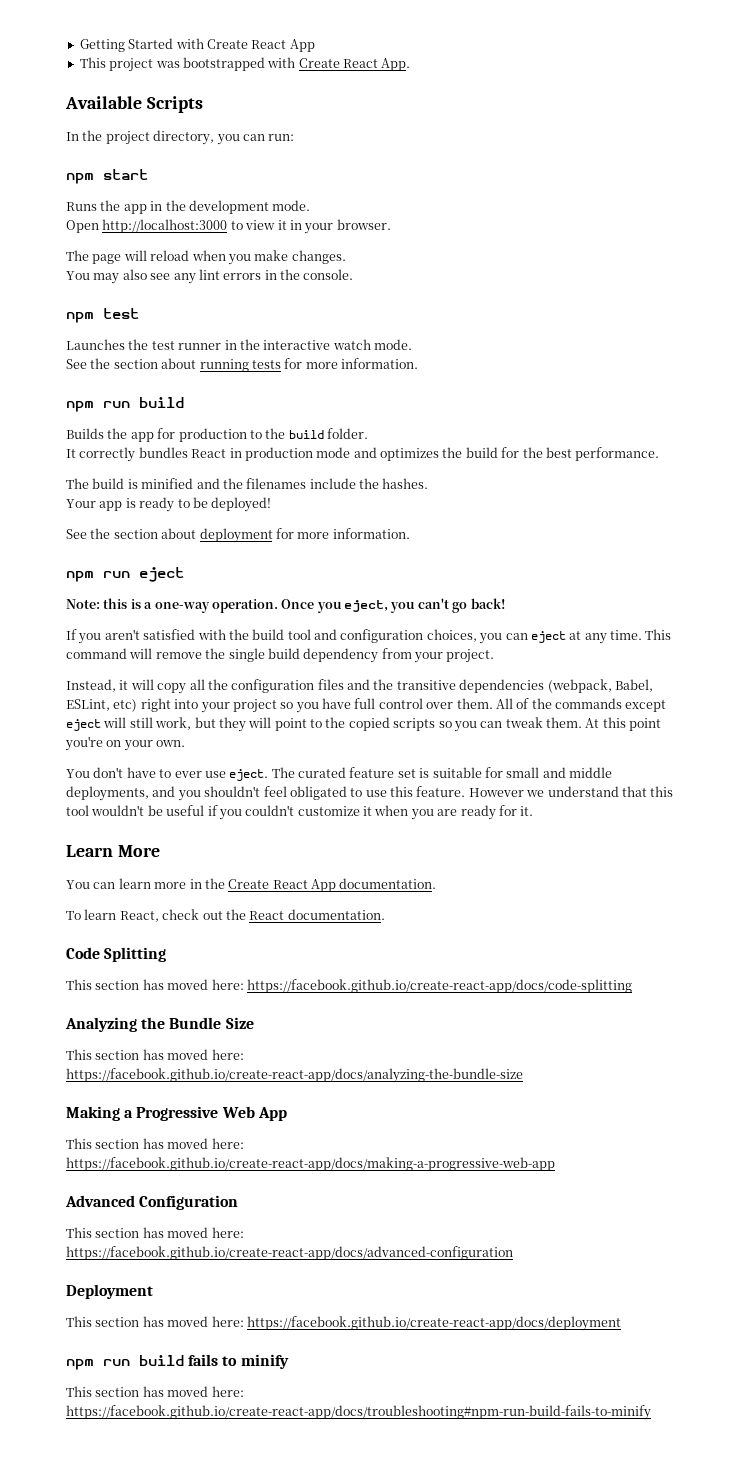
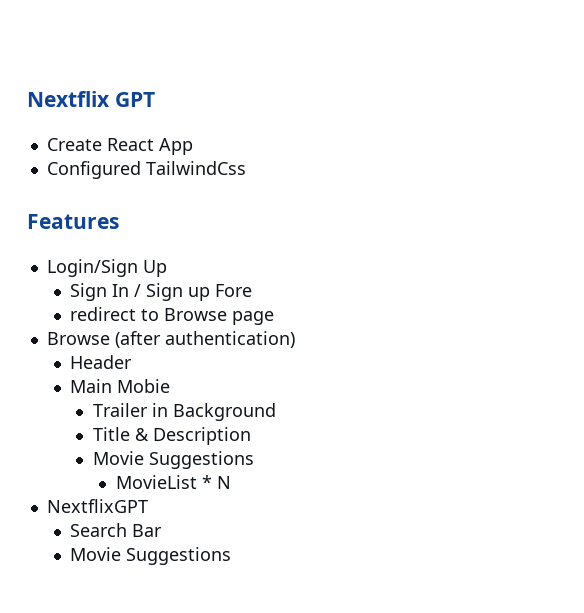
- Getting Started with Create React App
+ Nextflix GPT
+ Create React App
- This project was bootstrapped with Create React App.
- Available Scripts
- In the project directory, you can run:
- npm start
- Runs the app in the development mode.
- Open http://localhost:3000 to view it in your browser.
- The page will reload when you make changes.
- You may also see any lint errors in the console.
- npm test
- Launches the test runner in the interactive watch mode.
- See the section about running tests for more information.
- npm run build
- Builds the app for production to the build folder.
- It correctly bundles React in production mode and optimizes the build for the best performance.
- The build is minified and the filenames include the hashes.
- Your app is ready to be deployed!
- See the section about deployment for more information.
- npm run eject
- Note: this is a one-way operation. Once you eject, you can't go back!
- If you aren't satisfied with the build tool and configuration choices, you can eject at any time. This command will remove the single build dependency from your project.
- Instead, it will copy all the configuration files and the transitive dependencies (webpack, Babel, ESLint, etc) right into your project so you have full control over them. All of the commands except eject will still work, but they will point to the copied scripts so you can tweak them. At this point you're on your own.
- You don't have to ever use eject. The curated feature set is suitable for small and middle deployments, and you shouldn't feel obligated to use this feature. However we understand that this tool wouldn't be useful if you couldn't customize it when you are ready for it.
- Learn More
- You can learn more in the Create React App documentation.
- To learn React, check out the React documentation.
- Code Splitting
- This section has moved here: https://facebook.github.io/create-react-app/docs/code-splitting
- Analyzing the Bundle Size
- This section has moved here: https://facebook.github.io/create-react-app/docs/analyzing-the-bundle-size
- Making a Progressive Web App
- This section has moved here: https://facebook.github.io/create-react-app/docs/making-a-progressive-web-app
- Advanced Configuration
- This section has moved here: https://facebook.github.io/create-react-app/docs/advanced-configuration
- Deployment
- This section has moved here: https://facebook.github.io/create-react-app/docs/deployment
- npm run build fails to minify
- This section has moved here: https://facebook.github.io/create-react-app/docs/troubleshooting#npm-run-build-fails-to-minify
+ Configured TailwindCss
+ Features
+ Login/Sign Up
+ Sign In / Sign up Fore
+ redirect to Browse page
+ Browse (after authentication)
+ Header
+ Main Mobie
+ Trailer in Background
+ Title & Description
+ Movie Suggestions
+ MovieList * N
+ NextflixGPT
+ Search Bar
+ Movie Suggestions

